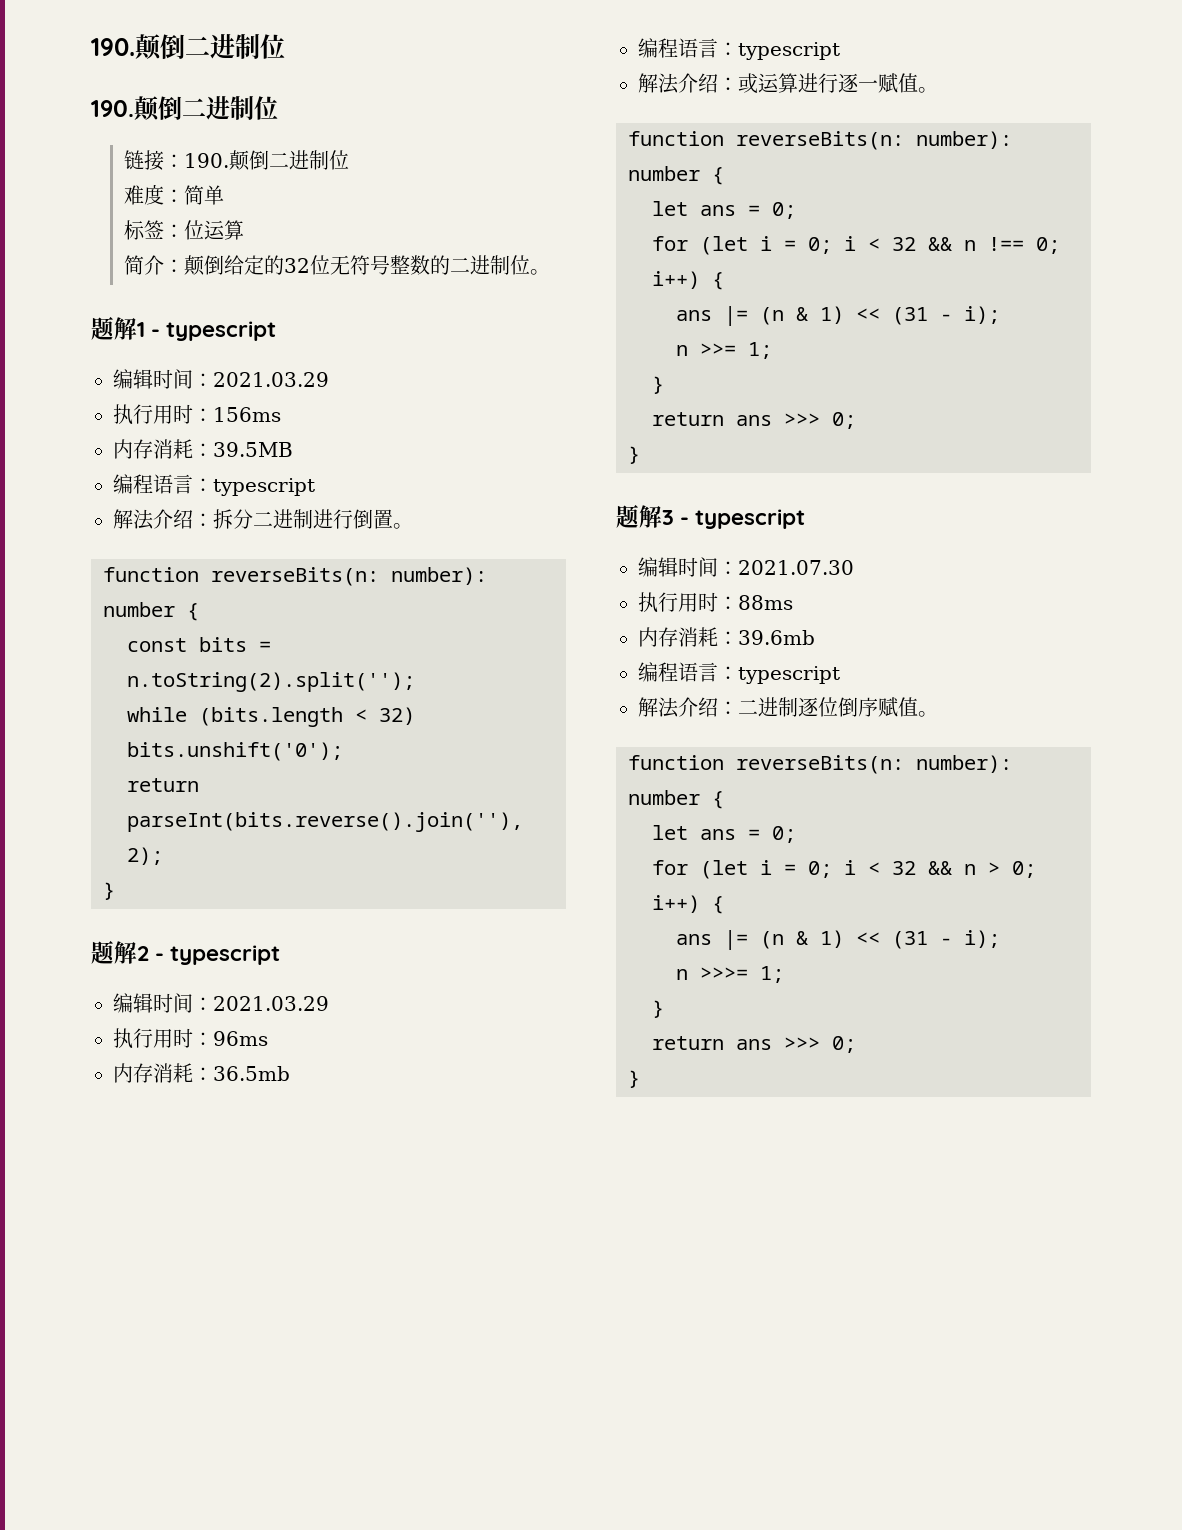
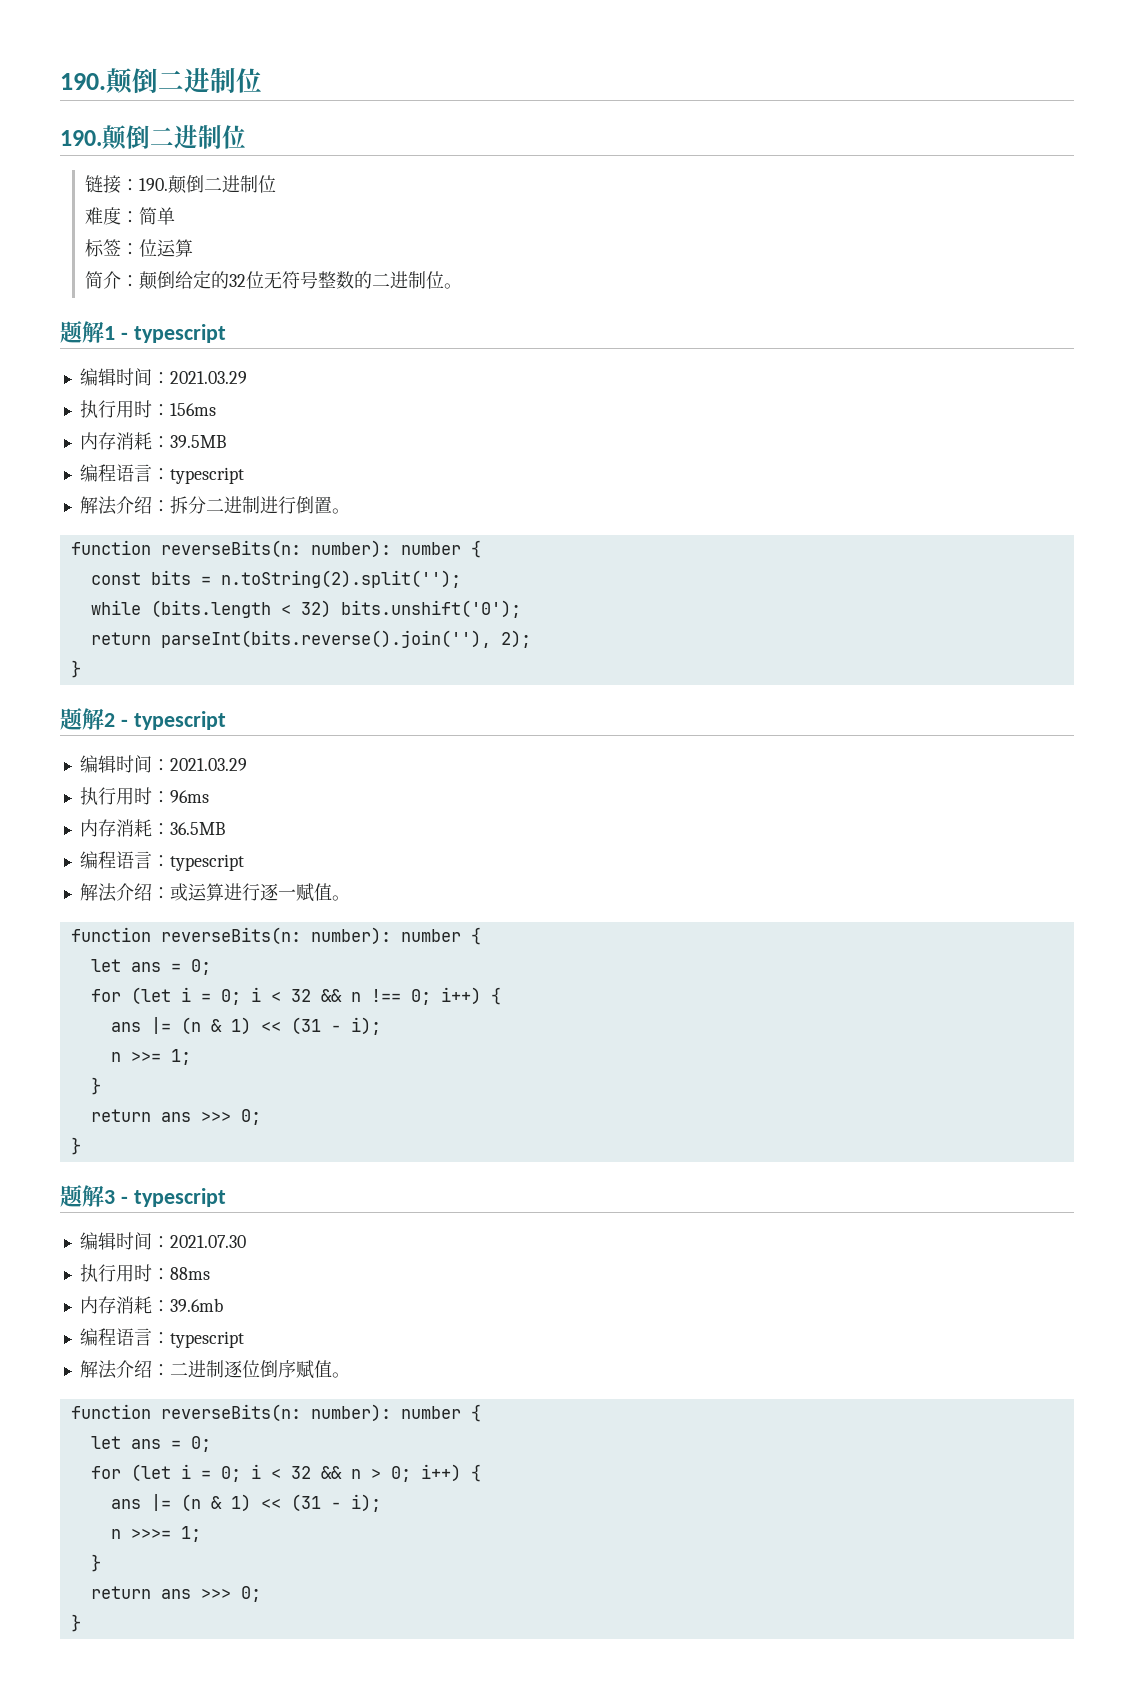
- 内存消耗：36.5mb
+ 内存消耗：36.5MB

